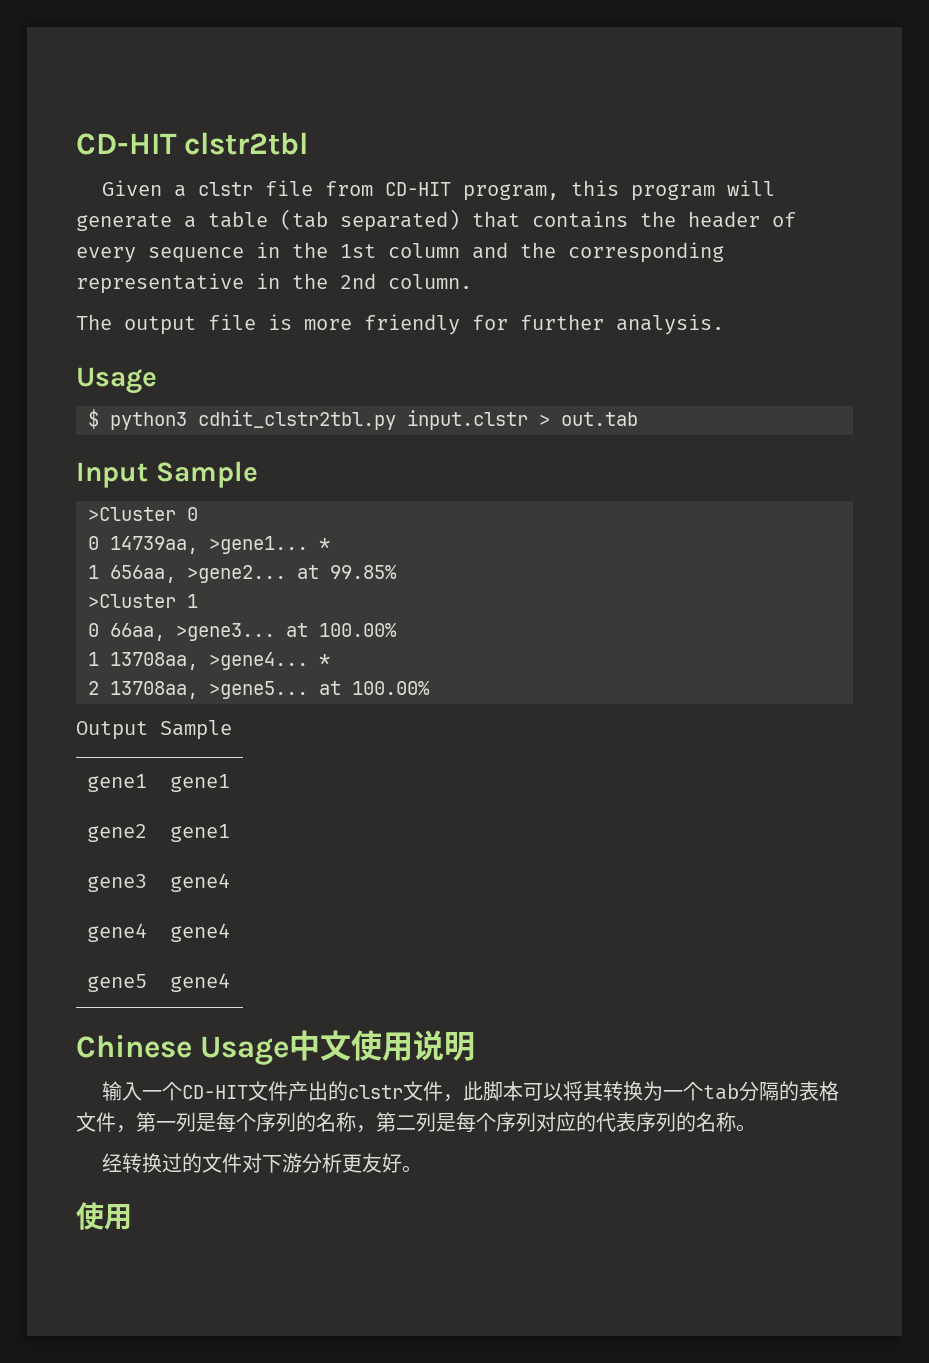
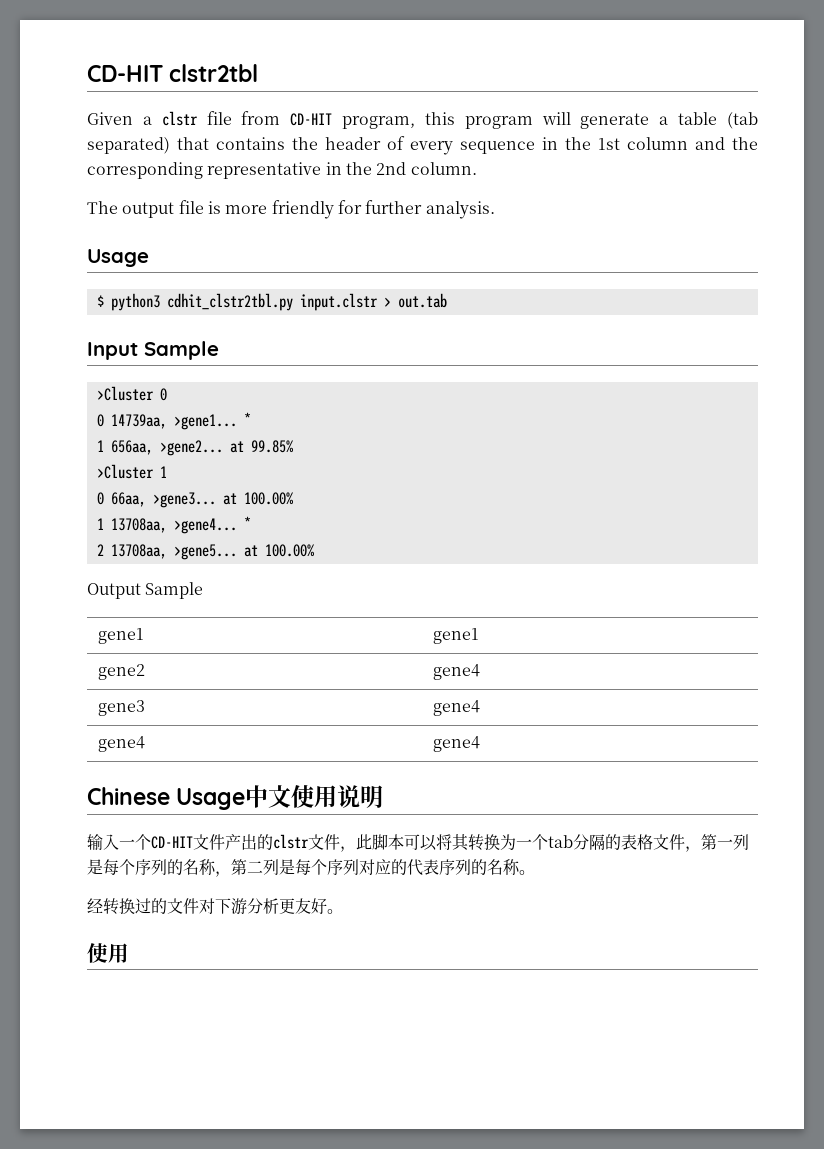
- gene2 | gene1
+ gene2 | gene4
- gene5 | gene4

